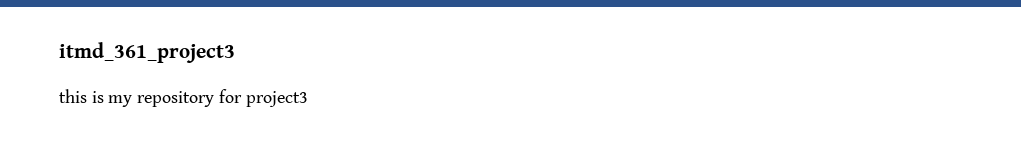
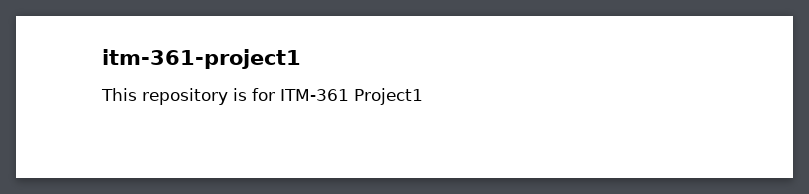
- itmd_361_project3
- this is my repository for project3
+ itm-361-project1
+ This repository is for ITM-361 Project1

